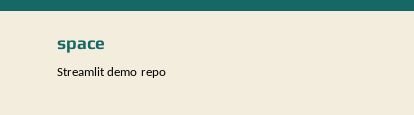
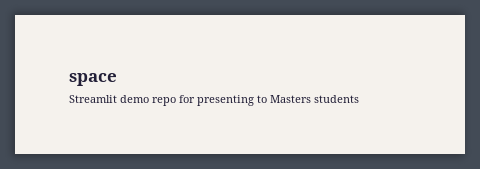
- Streamlit demo repo
+ Streamlit demo repo for presenting to Masters students

